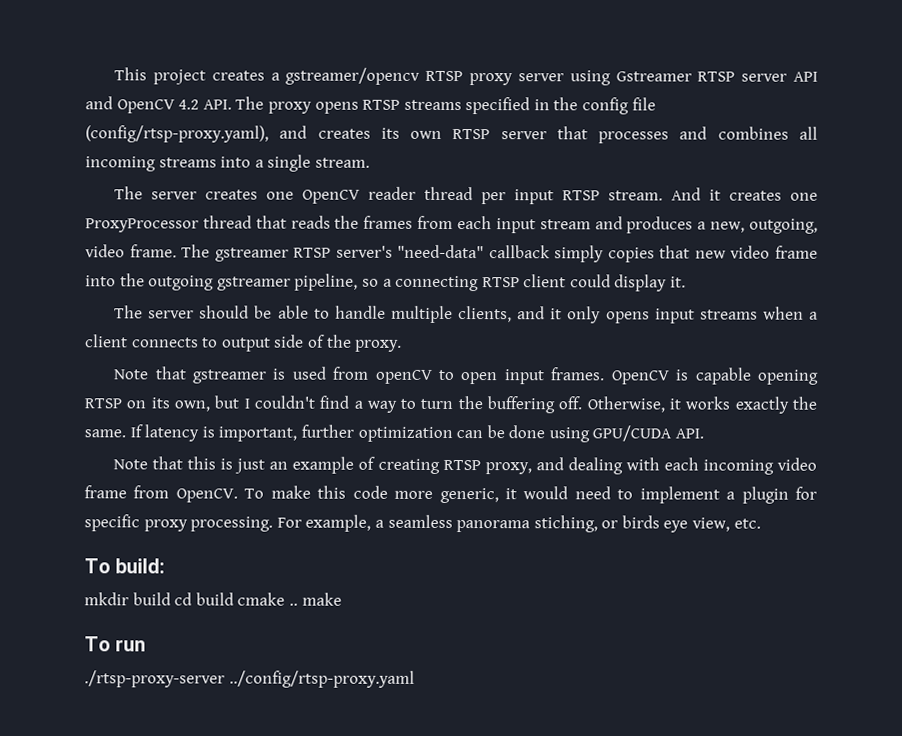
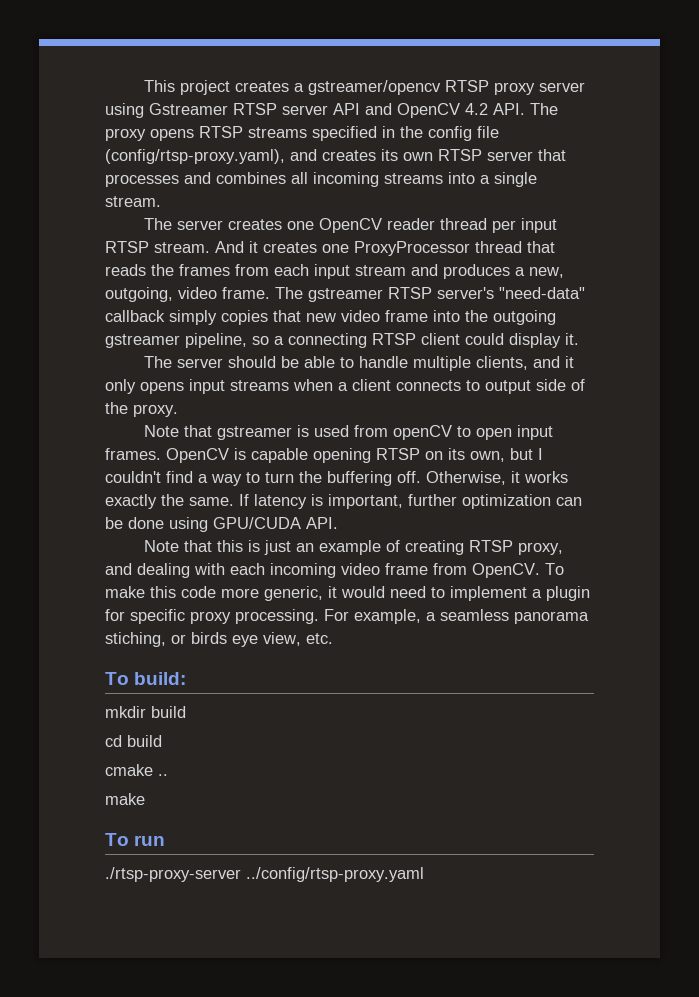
- mkdir build cd build cmake .. make
+ mkdir build
+ cd build
+ cmake ..
+ make

